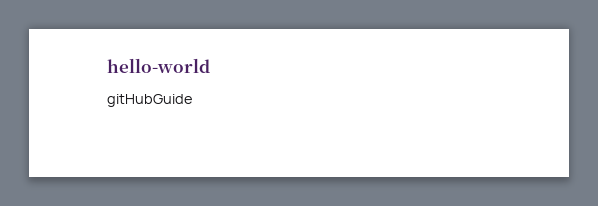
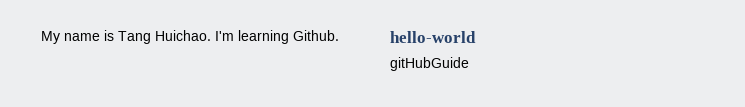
+ My name is Tang Huichao. I'm learning Github.

